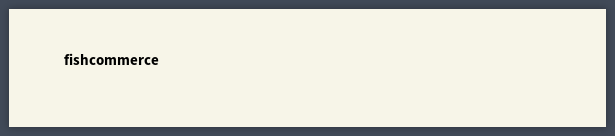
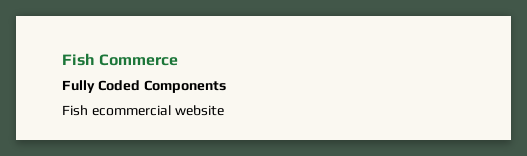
- fishcommerce
+ Fish Commerce
+ Fully Coded Components
+ Fish ecommercial website

